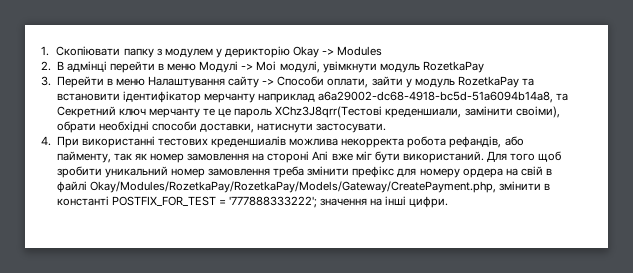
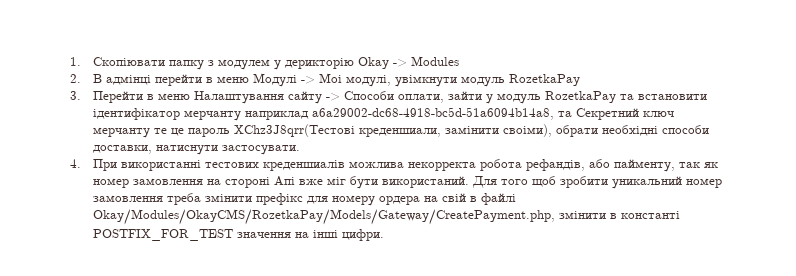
- Для того щоб зробити уникальний номер замовлення треба змінити префікс для номеру ордера на свій в файлі Okay/Modules/RozetkaPay/RozetkaPay/Models/Gateway/CreatePayment.php, змінити в константі POSTFIX_FOR_TEST = '777888333222'; значення на інші цифри.
+ Для того щоб зробити уникальний номер замовлення треба змінити префікс для номеру ордера на свій в файлі Okay/Modules/OkayCMS/RozetkaPay/Models/Gateway/CreatePayment.php, змінити в константі POSTFIX_FOR_TEST значення на інші цифри.

